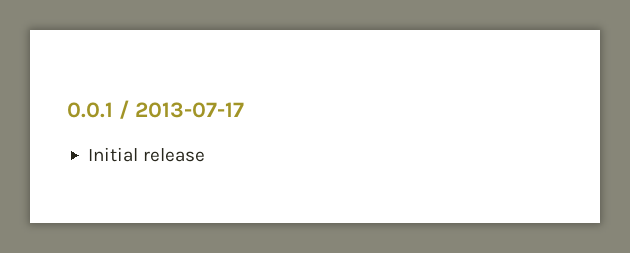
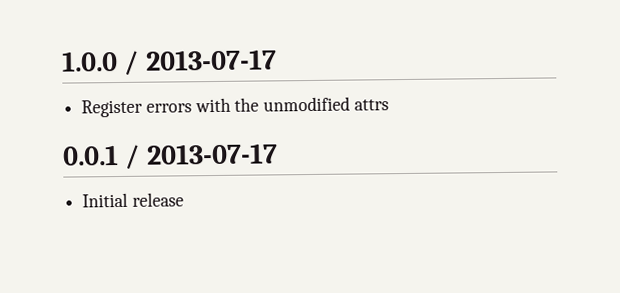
+ 1.0.0 / 2013-07-17
+ Register errors with the unmodified attrs

